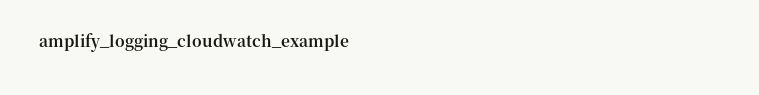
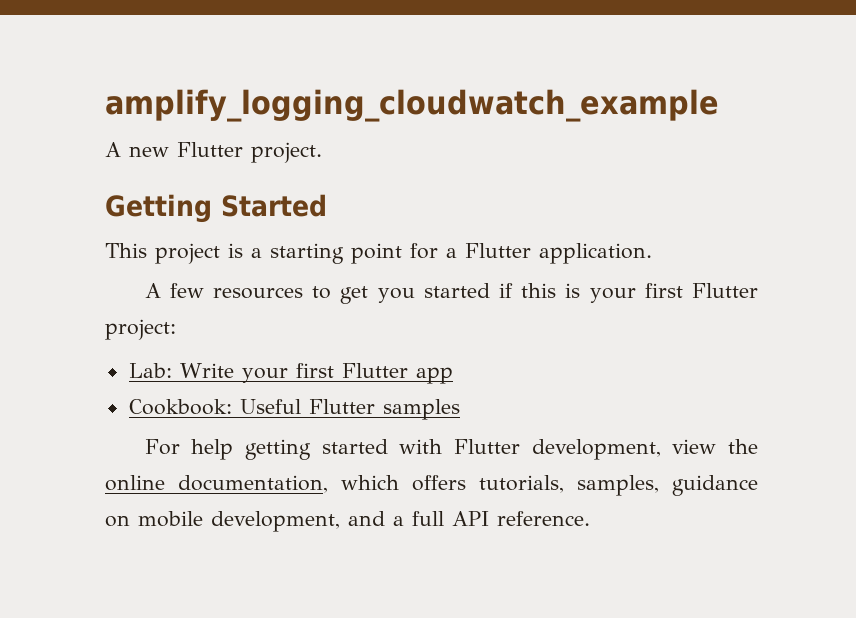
+ A new Flutter project.
+ Getting Started
+ This project is a starting point for a Flutter application.
+ A few resources to get you started if this is your first Flutter project:
+ Lab: Write your first Flutter app
+ Cookbook: Useful Flutter samples
+ For help getting started with Flutter development, view the online documentation, which offers tutorials, samples, guidance on mobile development, and a full API reference.

